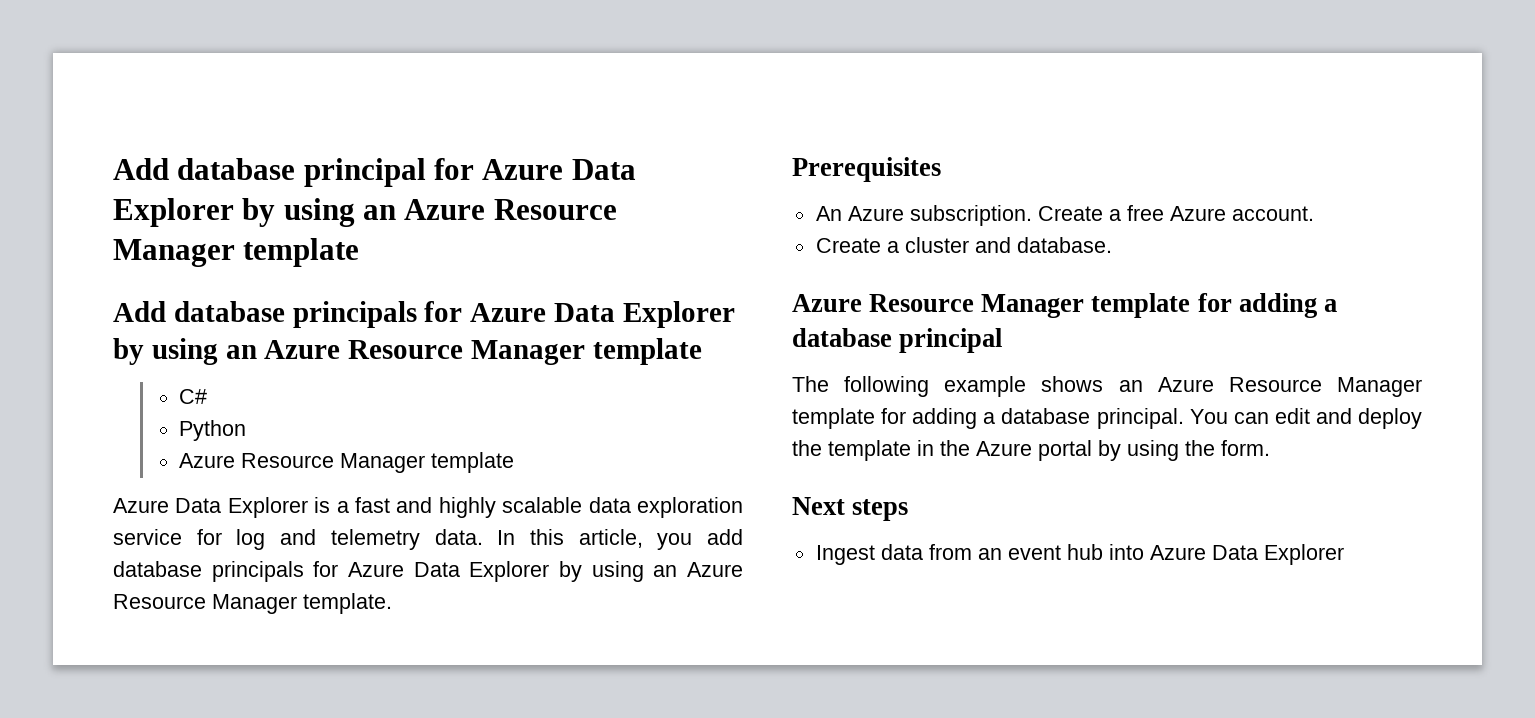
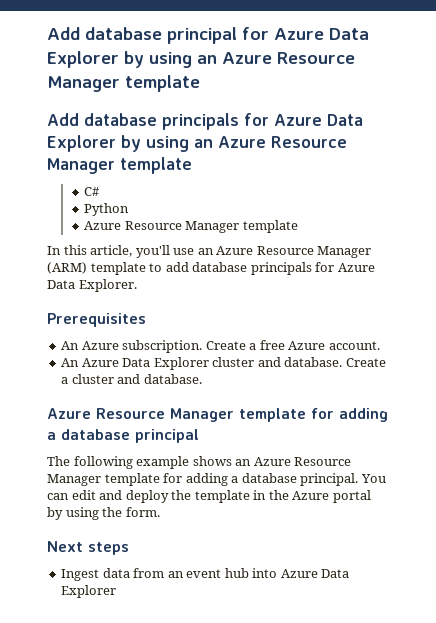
- Azure Data Explorer is a fast and highly scalable data exploration service for log and telemetry data. In this article, you add database principals for Azure Data Explorer by using an Azure Resource Manager template.
+ In this article, you'll use an Azure Resource Manager (ARM) template to add database principals for Azure Data Explorer.
+ An Azure Data Explorer cluster and database.

